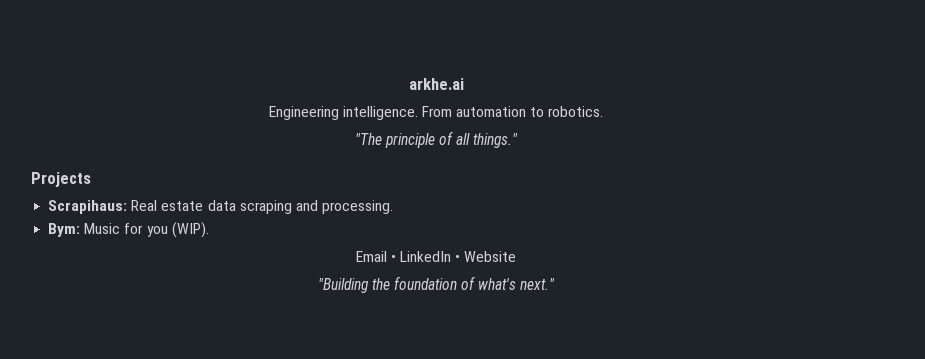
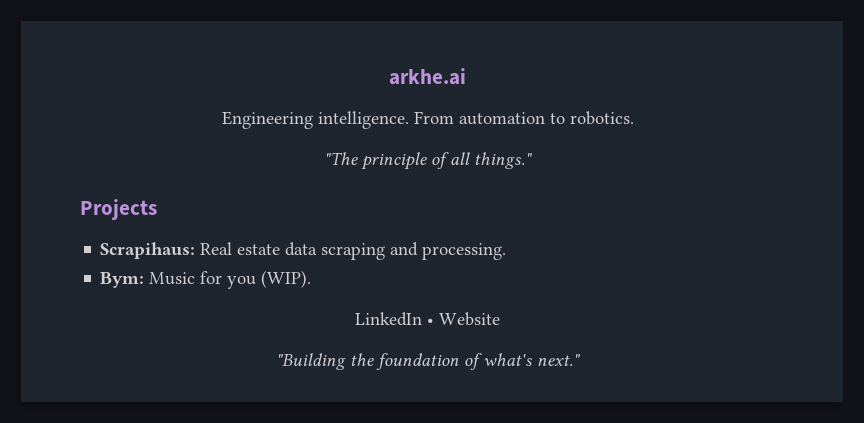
- Email • LinkedIn • Website
+ LinkedIn • Website

